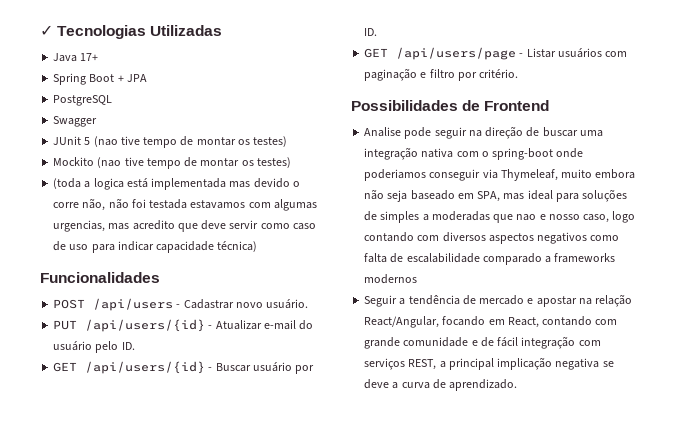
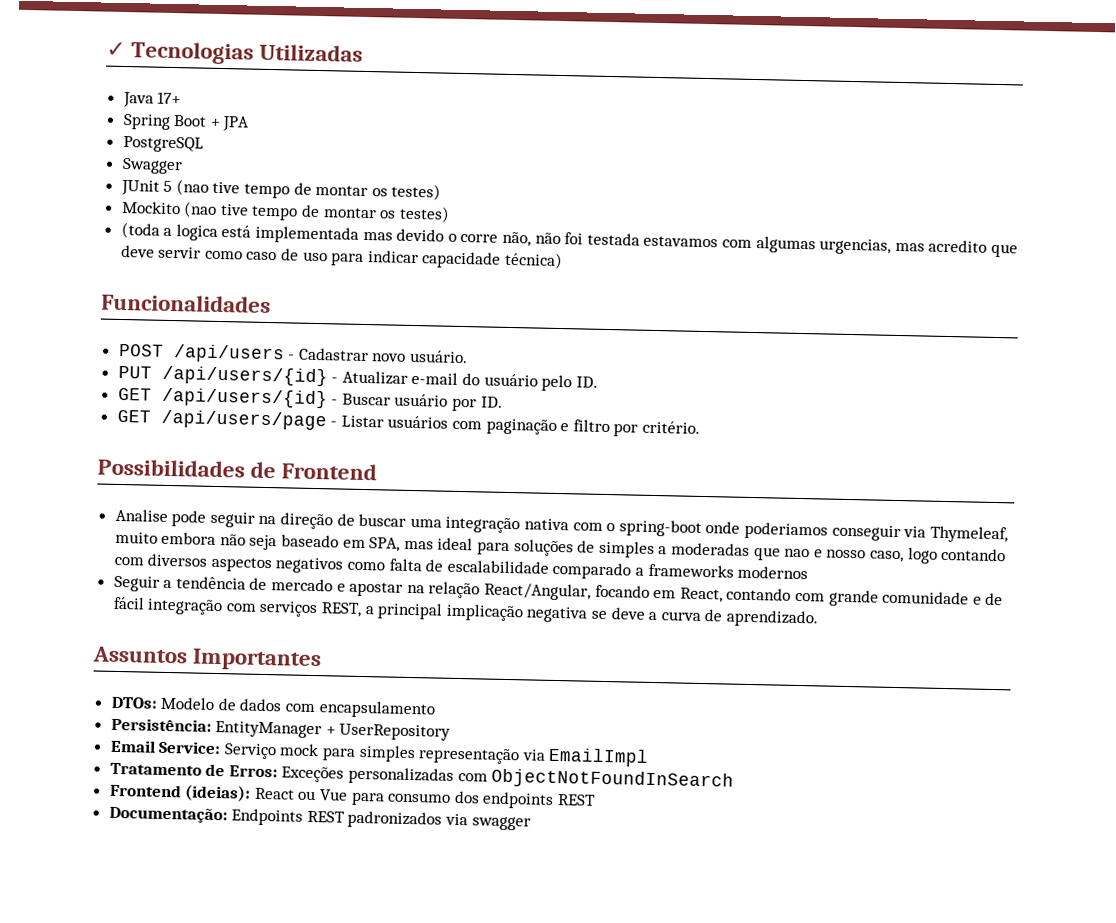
+ Assuntos Importantes
+ DTOs: Modelo de dados com encapsulamento
+ Persistência: EntityManager + UserRepository
+ Email Service: Serviço mock para simples representação via EmailImpl
+ Tratamento de Erros: Exceções personalizadas com ObjectNotFoundInSearch
+ Frontend (ideias): React ou Vue para consumo dos endpoints REST
+ Documentação: Endpoints REST padronizados via swagger

